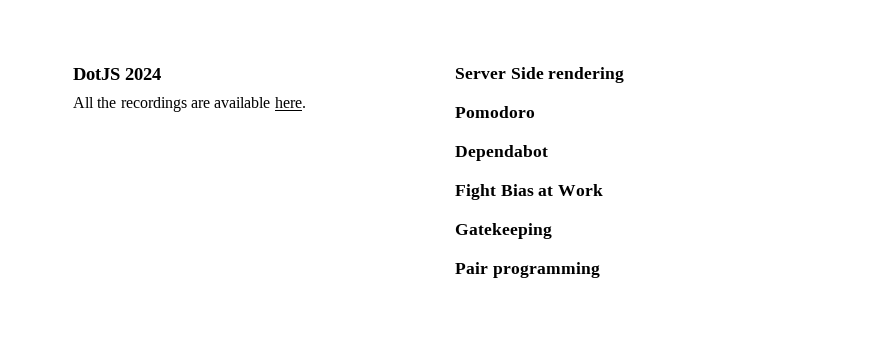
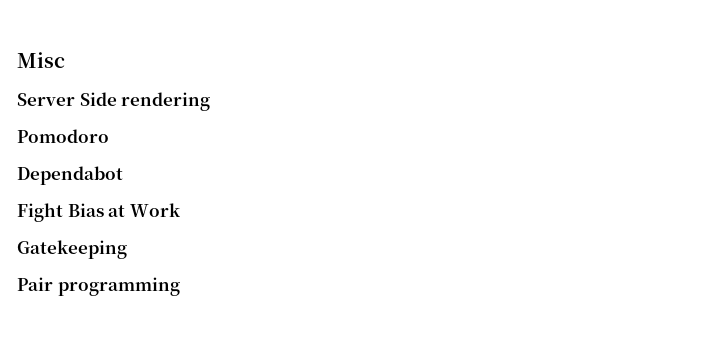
- DotJS 2024
- All the recordings are available here.
+ Misc

